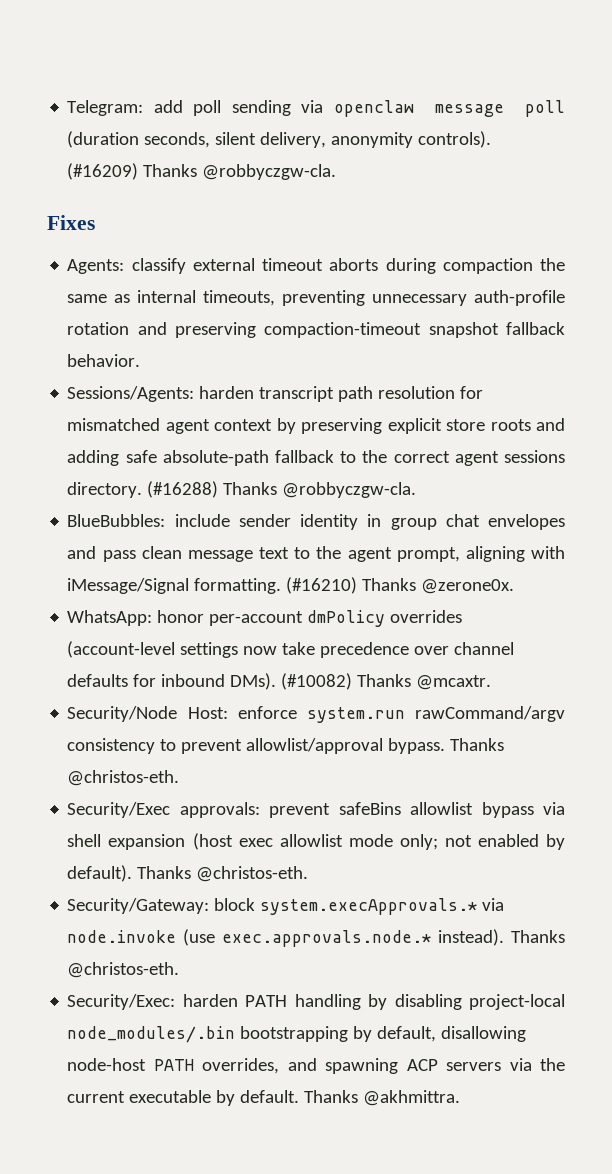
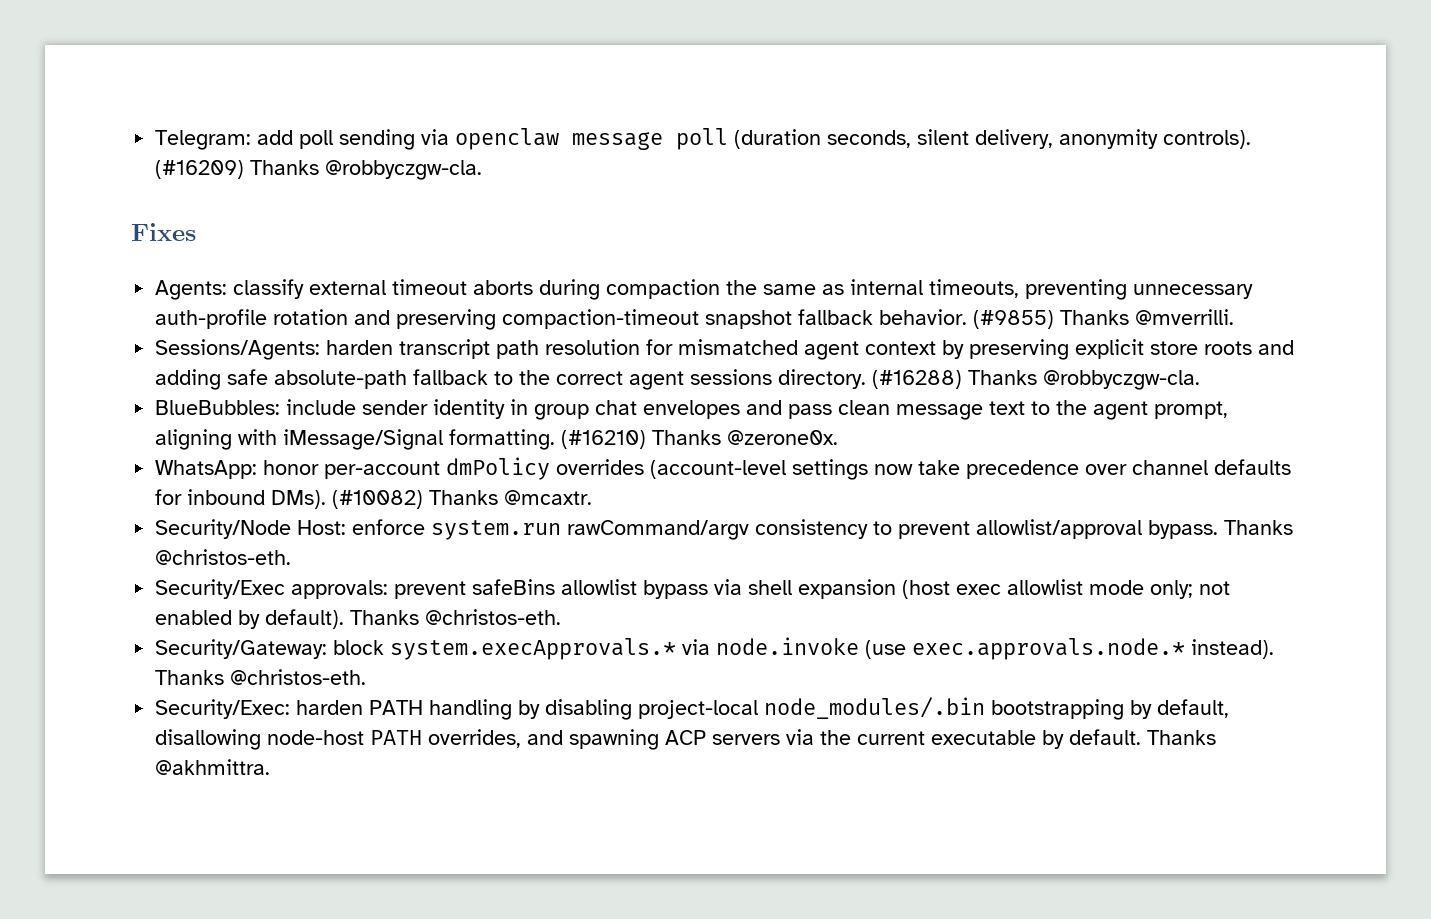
+ (#9855) Thanks @mverrilli.

